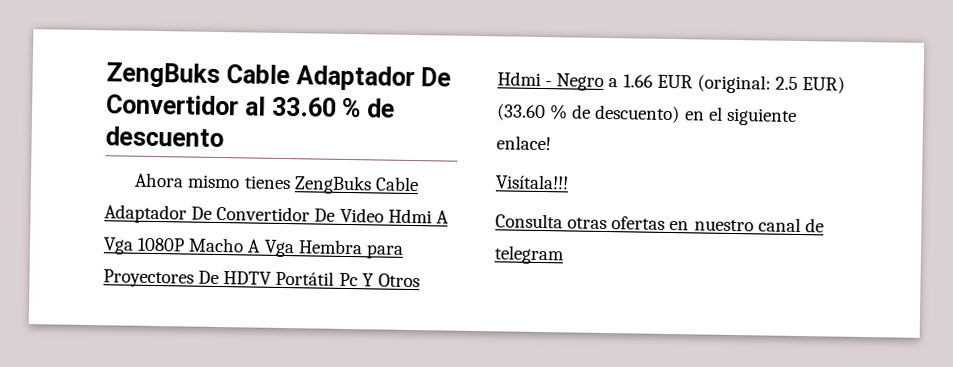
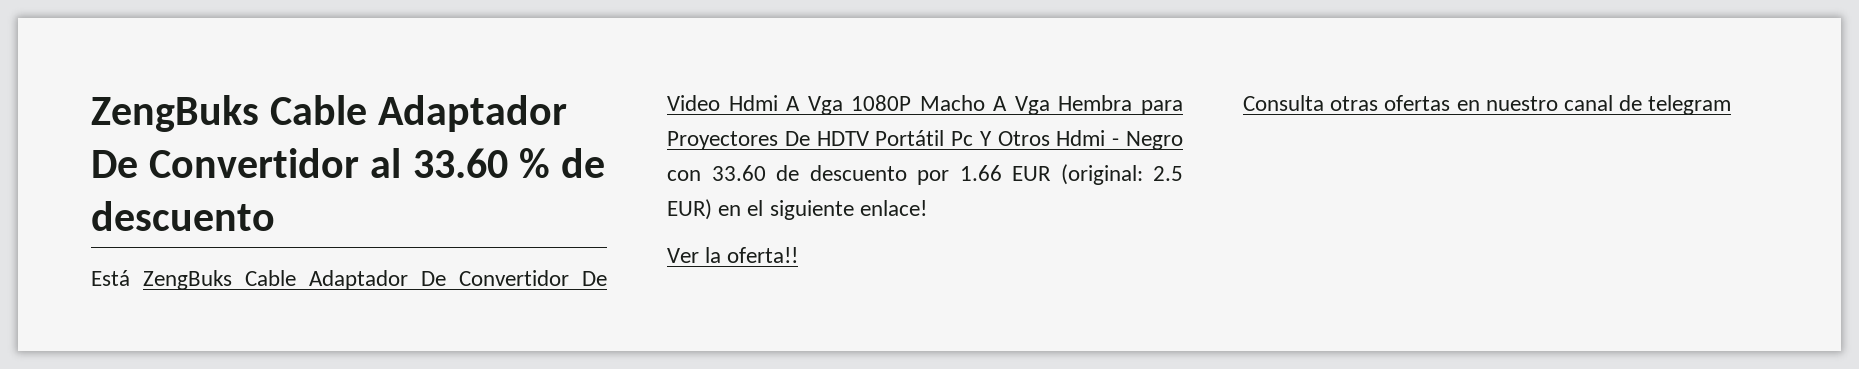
- Ahora mismo tienes ZengBuks Cable Adaptador De Convertidor De Video Hdmi A Vga 1080P Macho A Vga Hembra para Proyectores De HDTV Portátil Pc Y Otros Hdmi - Negro a 1.66 EUR (original: 2.5 EUR) (33.60 % de descuento) en el siguiente enlace!
+ Está ZengBuks Cable Adaptador De Convertidor De Video Hdmi A Vga 1080P Macho A Vga Hembra para Proyectores De HDTV Portátil Pc Y Otros Hdmi - Negro con 33.60 de descuento por 1.66 EUR (original: 2.5 EUR) en el siguiente enlace!
- Visítala!!!
+ Ver la oferta!!

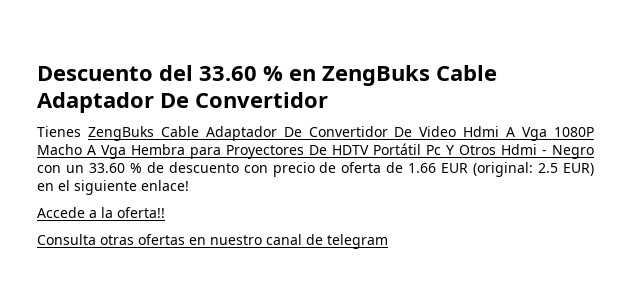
- ZengBuks Cable Adaptador De Convertidor al 33.60 % de descuento
- Está ZengBuks Cable Adaptador De Convertidor De Video Hdmi A Vga 1080P Macho A Vga Hembra para Proyectores De HDTV Portátil Pc Y Otros Hdmi - Negro con 33.60 de descuento por 1.66 EUR (original: 2.5 EUR) en el siguiente enlace!
+ Descuento del 33.60 % en ZengBuks Cable Adaptador De Convertidor
+ Tienes ZengBuks Cable Adaptador De Convertidor De Video Hdmi A Vga 1080P Macho A Vga Hembra para Proyectores De HDTV Portátil Pc Y Otros Hdmi - Negro con un 33.60 % de descuento con precio de oferta de 1.66 EUR (original: 2.5 EUR) en el siguiente enlace!
- Ver la oferta!!
+ Accede a la oferta!!

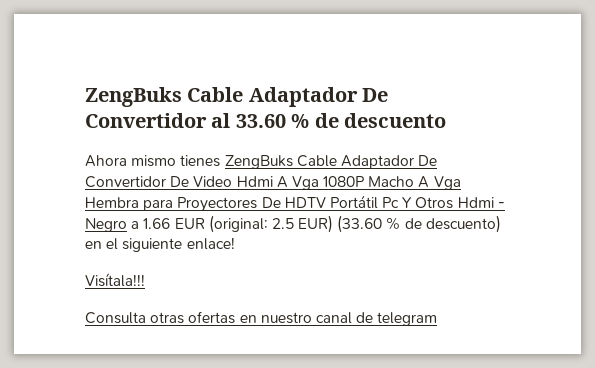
- Descuento del 33.60 % en ZengBuks Cable Adaptador De Convertidor
- Tienes ZengBuks Cable Adaptador De Convertidor De Video Hdmi A Vga 1080P Macho A Vga Hembra para Proyectores De HDTV Portátil Pc Y Otros Hdmi - Negro con un 33.60 % de descuento con precio de oferta de 1.66 EUR (original: 2.5 EUR) en el siguiente enlace!
+ ZengBuks Cable Adaptador De Convertidor al 33.60 % de descuento
+ Ahora mismo tienes ZengBuks Cable Adaptador De Convertidor De Video Hdmi A Vga 1080P Macho A Vga Hembra para Proyectores De HDTV Portátil Pc Y Otros Hdmi - Negro a 1.66 EUR (original: 2.5 EUR) (33.60 % de descuento) en el siguiente enlace!
- Accede a la oferta!!
+ Visítala!!!

